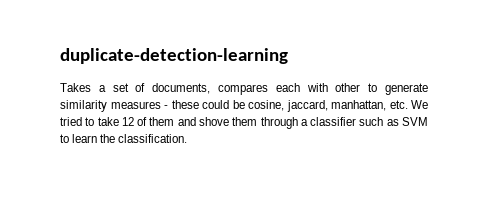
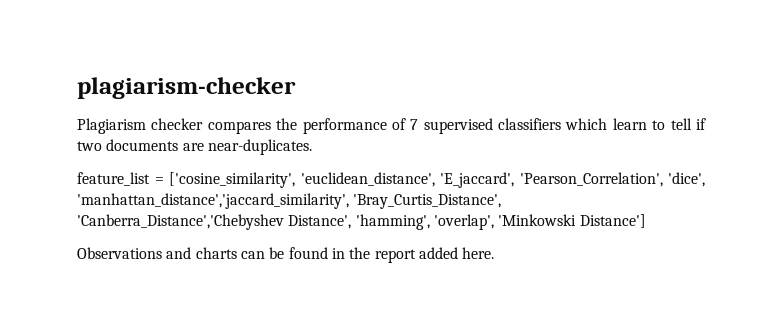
- duplicate-detection-learning
- Takes a set of documents, compares each with other to generate similarity measures - these could be cosine, jaccard, manhattan, etc. We tried to take 12 of them and shove them through a classifier such as SVM to learn the classification.
+ plagiarism-checker
+ Plagiarism checker compares the performance of 7 supervised classifiers which learn to tell if two documents are near-duplicates.
+ feature_list = ['cosine_similarity', 'euclidean_distance', 'E_jaccard', 'Pearson_Correlation', 'dice', 'manhattan_distance','jaccard_similarity', 'Bray_Curtis_Distance', 'Canberra_Distance','Chebyshev Distance', 'hamming', 'overlap', 'Minkowski Distance']
+ Observations and charts can be found in the report added here.

